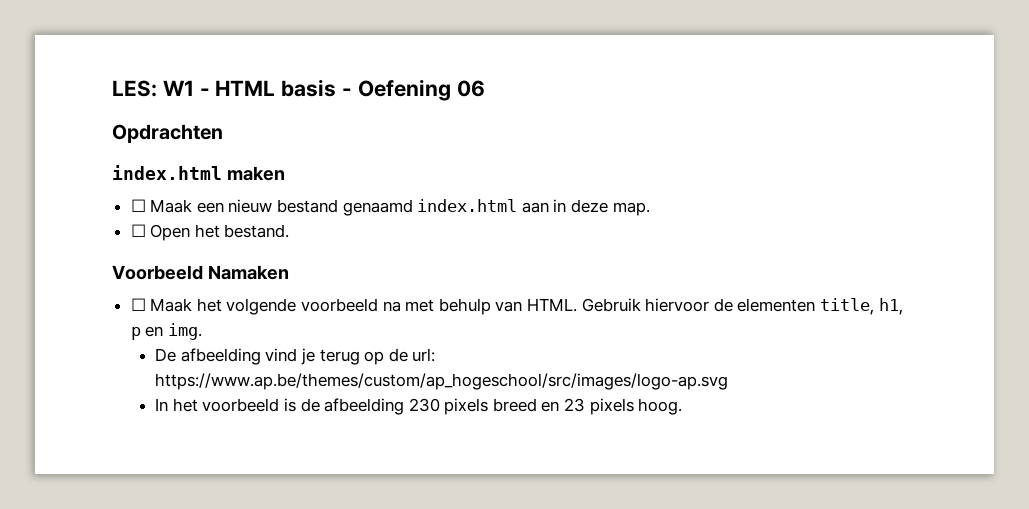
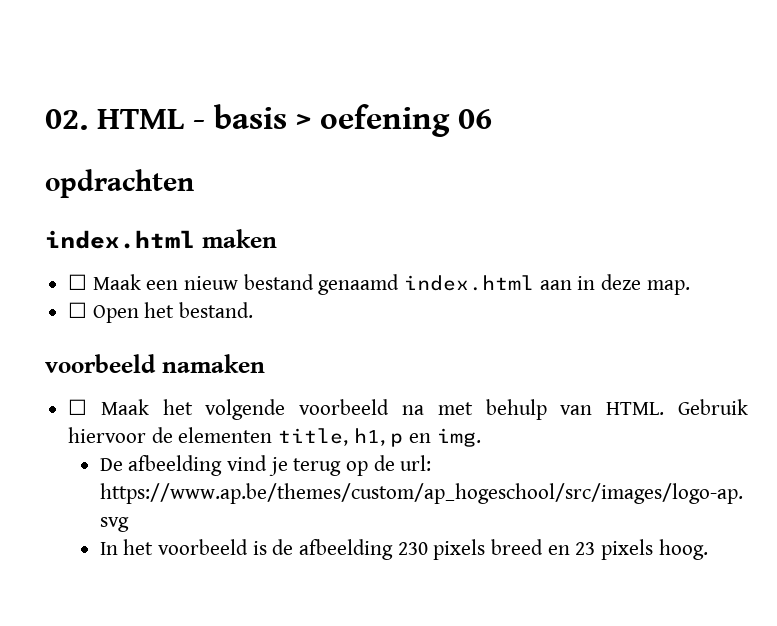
- LES: W1 - HTML basis - Oefening 06
+ 02. HTML - basis > oefening 06
- Opdrachten
+ opdrachten
- Voorbeeld Namaken
+ voorbeeld namaken

